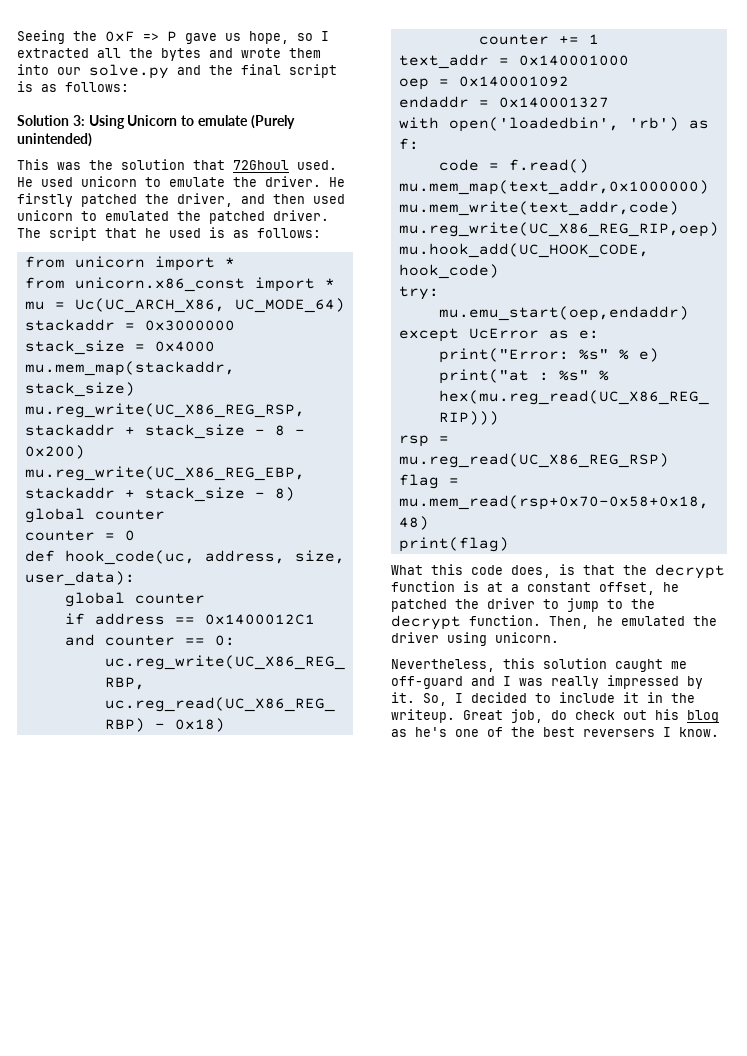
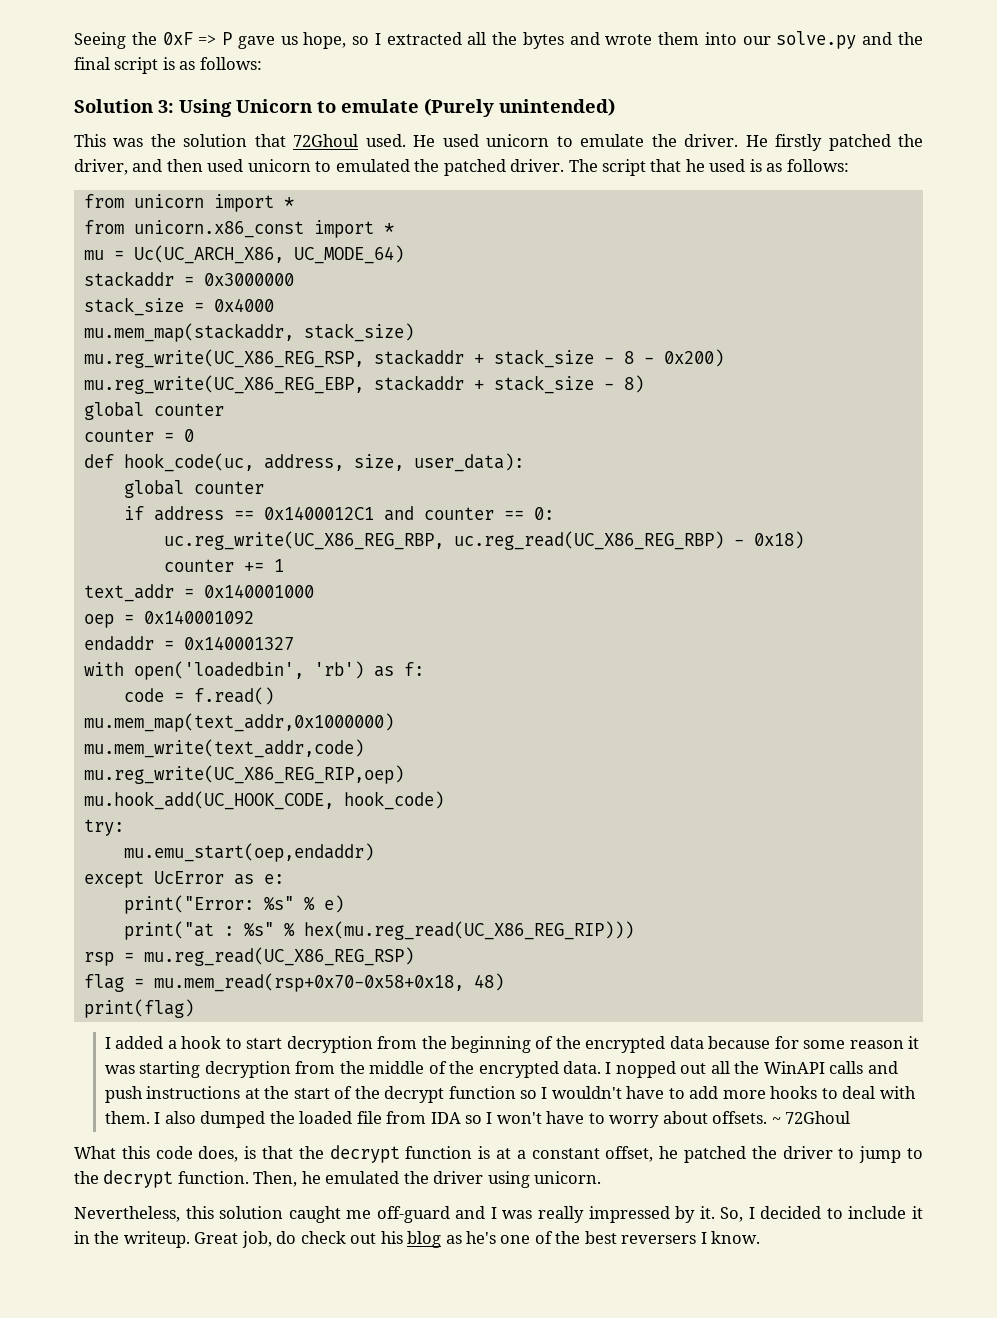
+ I added a hook to start decryption from the beginning of the encrypted data because for some reason it was starting decryption from the middle of the encrypted data. I nopped out all the WinAPI calls and push instructions at the start of the decrypt function so I wouldn't have to add more hooks to deal with them. I also dumped the loaded file from IDA so I won't have to worry about offsets. ~ 72Ghoul

